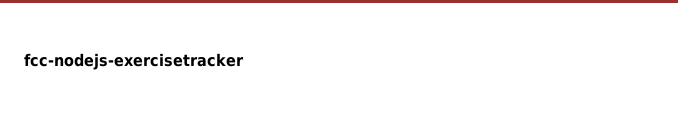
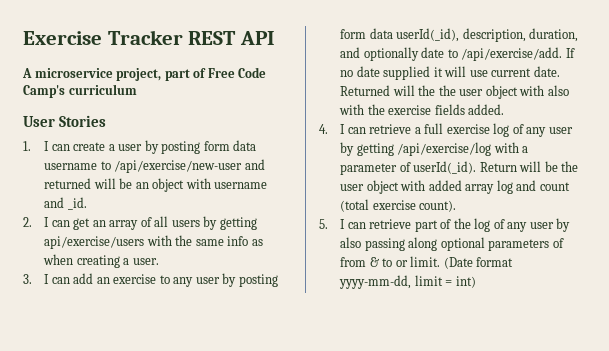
- fcc-nodejs-exercisetracker
+ Exercise Tracker REST API
+ A microservice project, part of Free Code Camp's curriculum
+ User Stories
+ 1. I can create a user by posting form data username to /api/exercise/new-user and returned will be an object with username and _id.
+ 2. I can get an array of all users by getting api/exercise/users with the same info as when creating a user.
+ 3. I can add an exercise to any user by posting form data userId(_id), description, duration, and optionally date to /api/exercise/add. If no date supplied it will use current date. Returned will the the user object with also with the exercise fields added.
+ 4. I can retrieve a full exercise log of any user by getting /api/exercise/log with a parameter of userId(_id). Return will be the user object with added array log and count (total exercise count).
+ 5. I can retrieve part of the log of any user by also passing along optional parameters of from & to or limit. (Date format yyyy-mm-dd, limit = int)

